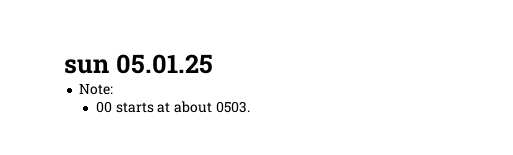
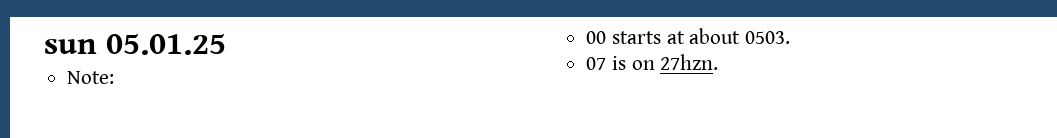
+ 07 is on 27hzn.

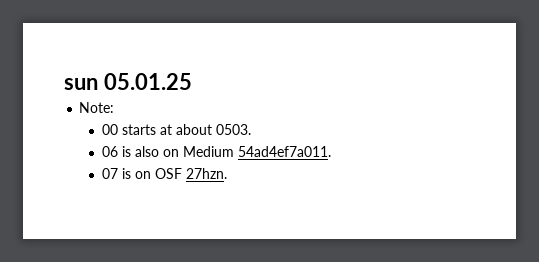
+ 06 is also on Medium 54ad4ef7a011.
- 07 is on 27hzn.
+ 07 is on OSF 27hzn.

